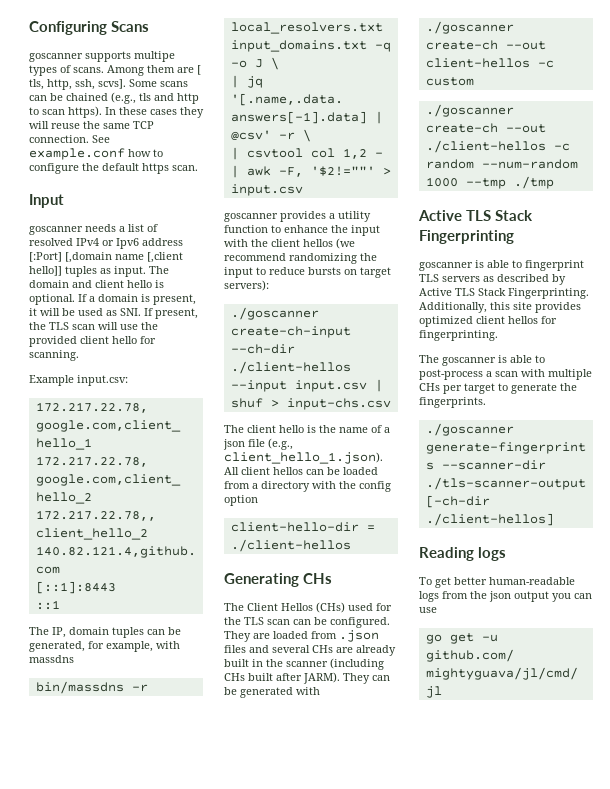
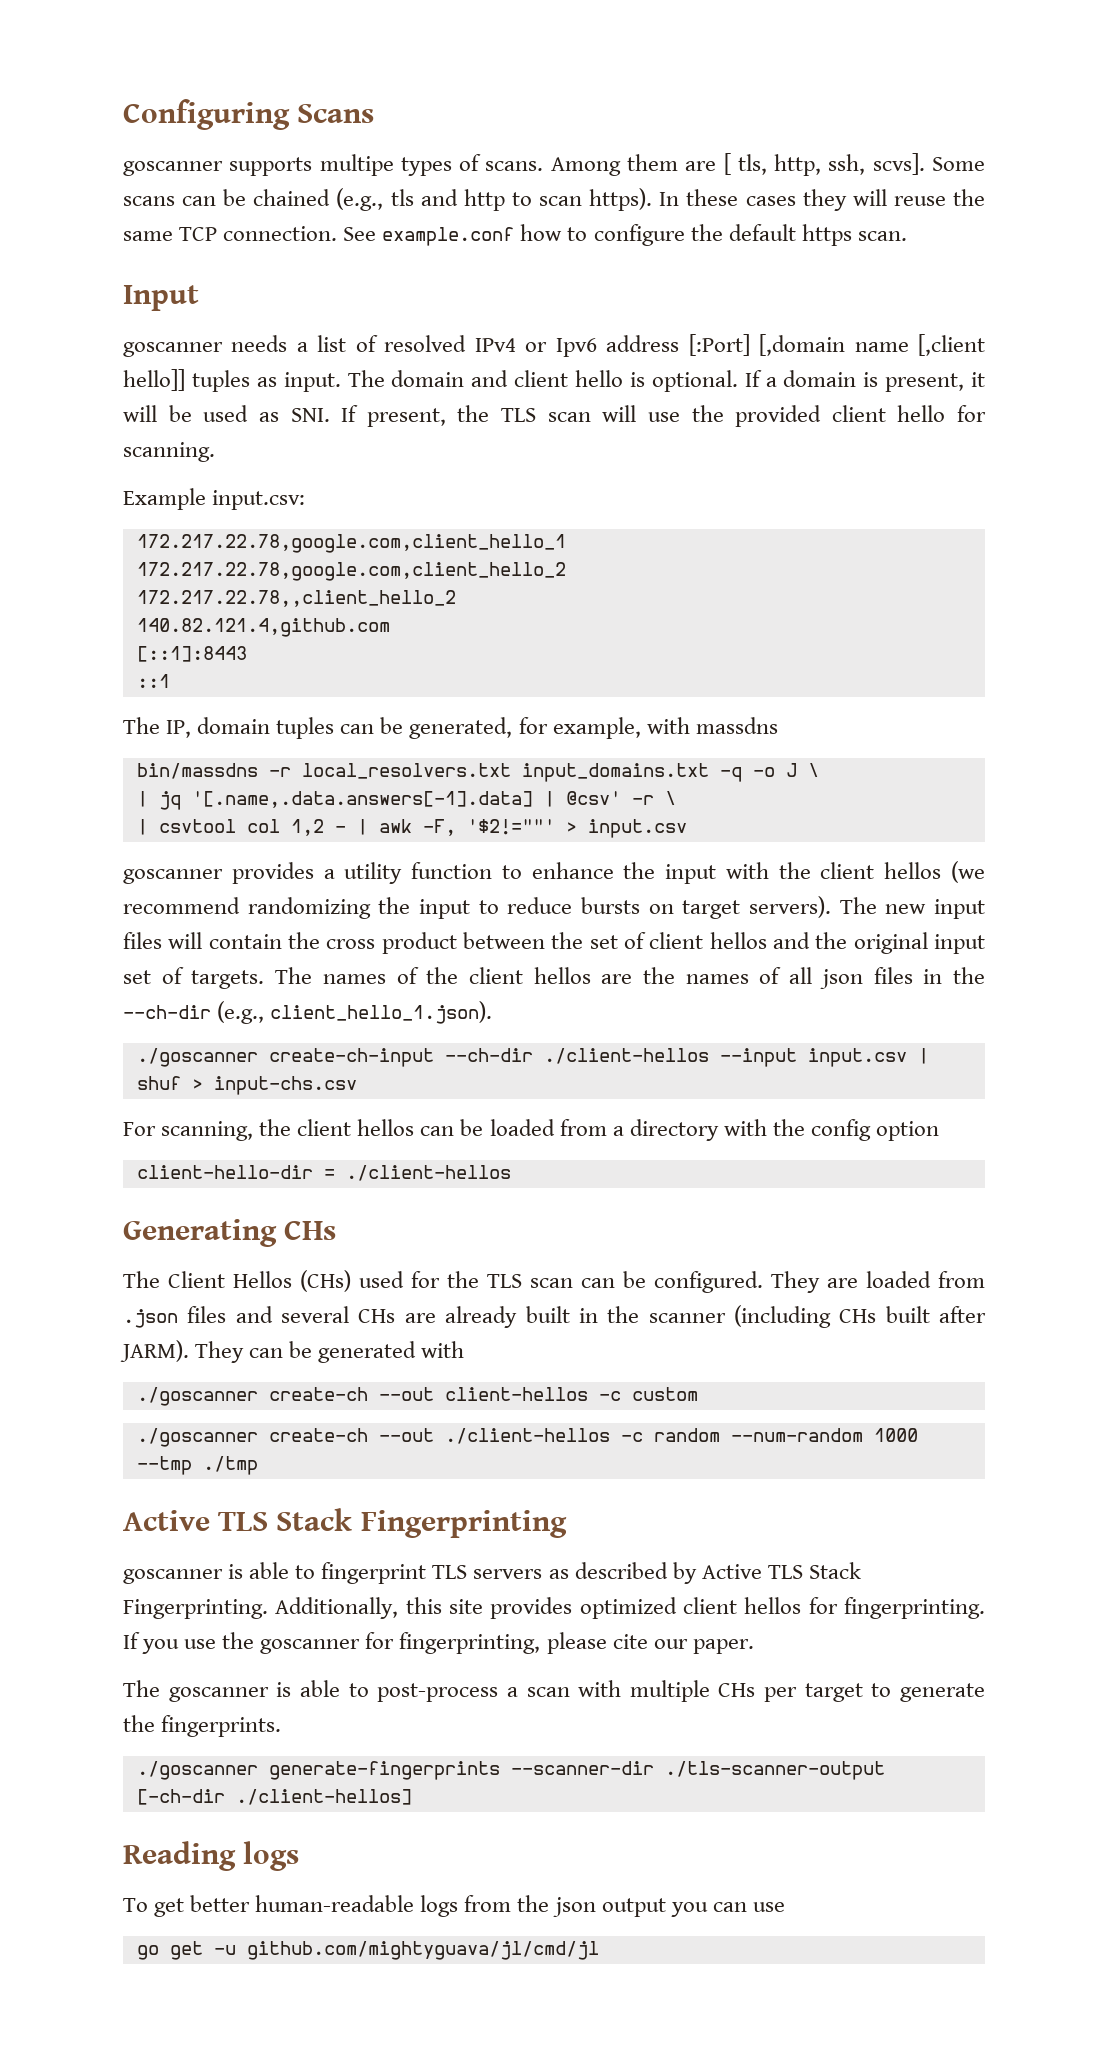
- goscanner provides a utility function to enhance the input with the client hellos (we recommend randomizing the input to reduce bursts on target servers):
+ goscanner provides a utility function to enhance the input with the client hellos (we recommend randomizing the input to reduce bursts on target servers). The new input files will contain the cross product between the set of client hellos and the original input set of targets. The names of the client hellos are the names of all json files in the --ch-dir (e.g., client_hello_1.json).
- The client hello is the name of a json file (e.g., client_hello_1.json). All client hellos can be loaded from a directory with the config option
+ For scanning, the client hellos can be loaded from a directory with the config option
+ If you use the goscanner for fingerprinting, please cite our paper.

